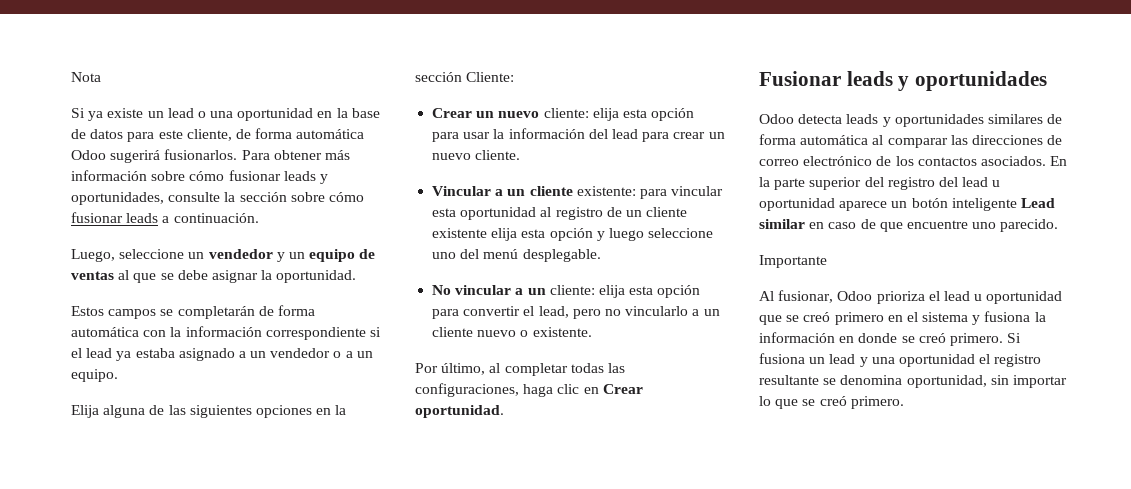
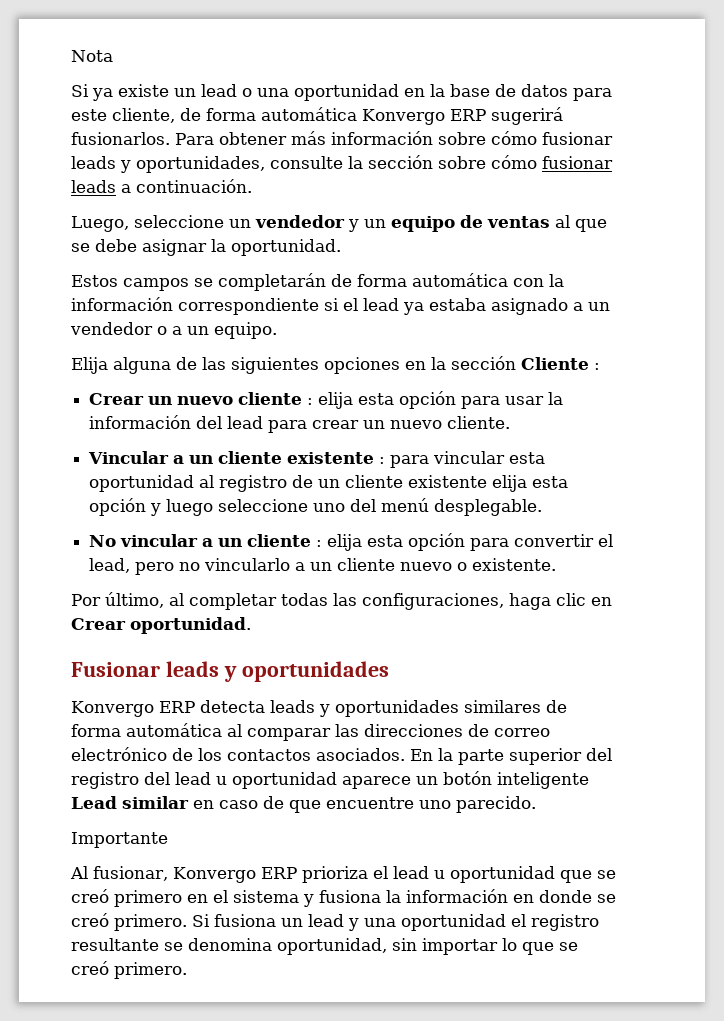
- Si ya existe un lead o una oportunidad en la base de datos para este cliente, de forma automática Odoo sugerirá fusionarlos.
+ Si ya existe un lead o una oportunidad en la base de datos para este cliente, de forma automática Konvergo ERP sugerirá fusionarlos.
- Elija alguna de las siguientes opciones en la sección Cliente:
+ Elija alguna de las siguientes opciones en la sección Cliente :
- Crear un nuevo cliente: elija esta opción para usar la información del lead para crear un nuevo cliente.
+ Crear un nuevo cliente : elija esta opción para usar la información del lead para crear un nuevo cliente.
- Vincular a un cliente existente: para vincular esta oportunidad al registro de un cliente existente elija esta opción y luego seleccione uno del menú desplegable.
+ Vincular a un cliente existente : para vincular esta oportunidad al registro de un cliente existente elija esta opción y luego seleccione uno del menú desplegable.
- No vincular a un cliente: elija esta opción para convertir el lead, pero no vincularlo a un cliente nuevo o existente.
+ No vincular a un cliente : elija esta opción para convertir el lead, pero no vincularlo a un cliente nuevo o existente.
- Odoo detecta leads y oportunidades similares de forma automática al comparar las direcciones de correo electrónico de los contactos asociados.
+ Konvergo ERP detecta leads y oportunidades similares de forma automática al comparar las direcciones de correo electrónico de los contactos asociados.
- Al fusionar, Odoo prioriza el lead u oportunidad que se creó primero en el sistema y fusiona la información en donde se creó primero.
+ Al fusionar, Konvergo ERP prioriza el lead u oportunidad que se creó primero en el sistema y fusiona la información en donde se creó primero.

